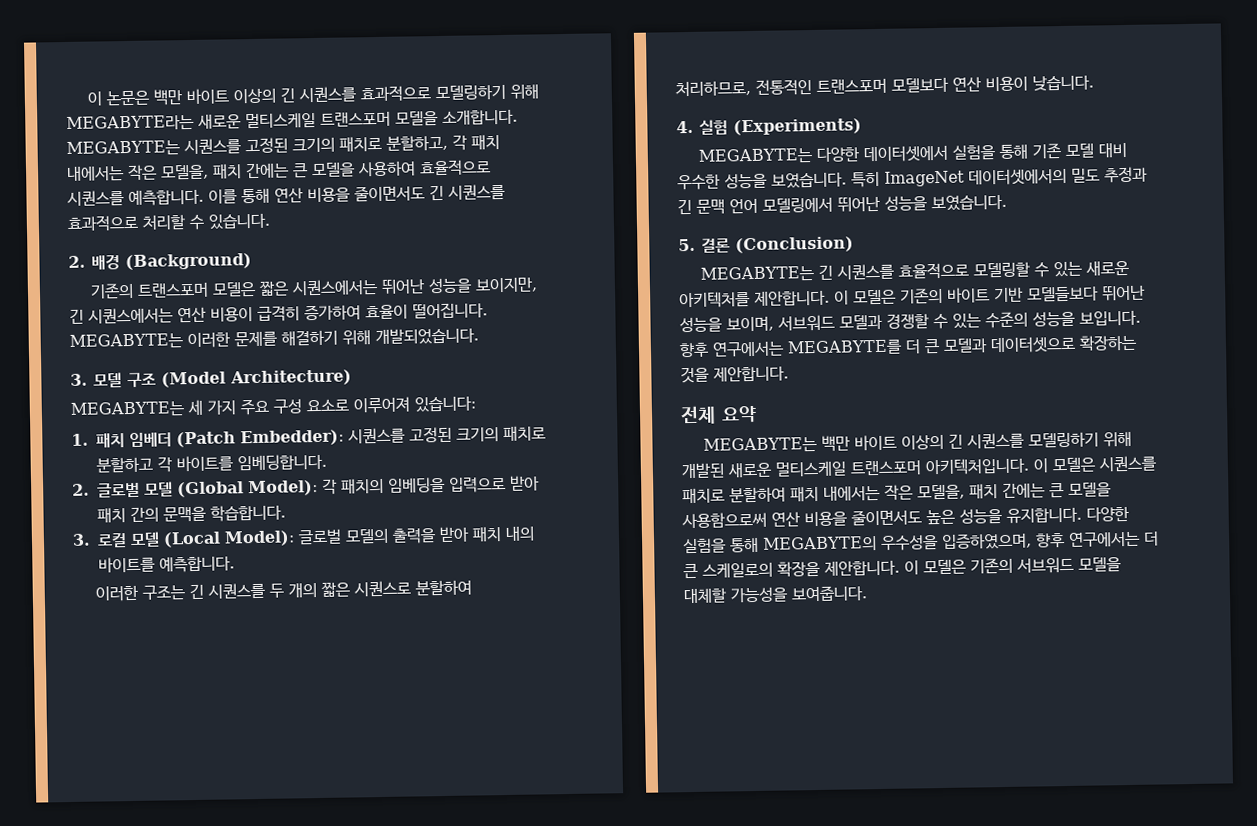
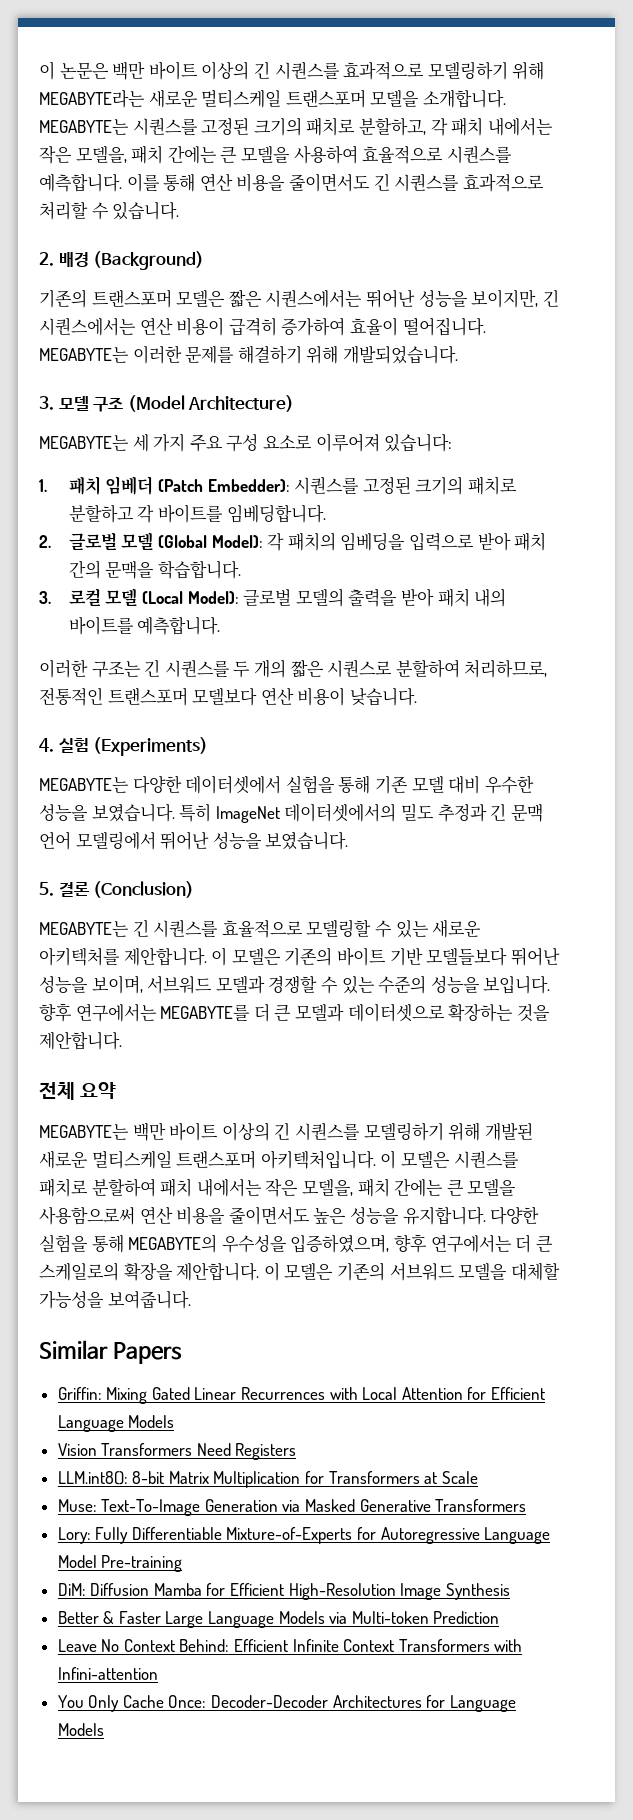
+ Similar Papers
+ Griffin: Mixing Gated Linear Recurrences with Local Attention for Efficient Language Models
+ Vision Transformers Need Registers
+ LLM.int8(): 8-bit Matrix Multiplication for Transformers at Scale
+ Muse: Text-To-Image Generation via Masked Generative Transformers
+ Lory: Fully Differentiable Mixture-of-Experts for Autoregressive Language Model Pre-training
+ DiM: Diffusion Mamba for Efficient High-Resolution Image Synthesis
+ Better & Faster Large Language Models via Multi-token Prediction
+ Leave No Context Behind: Efficient Infinite Context Transformers with Infini-attention
+ You Only Cache Once: Decoder-Decoder Architectures for Language Models

